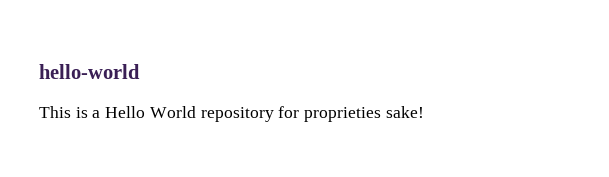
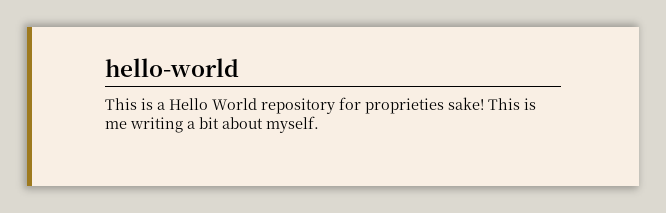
+ This is me writing a bit about myself.

